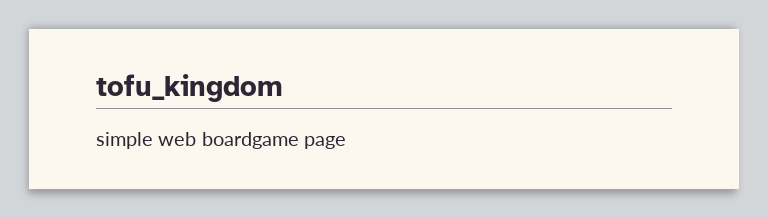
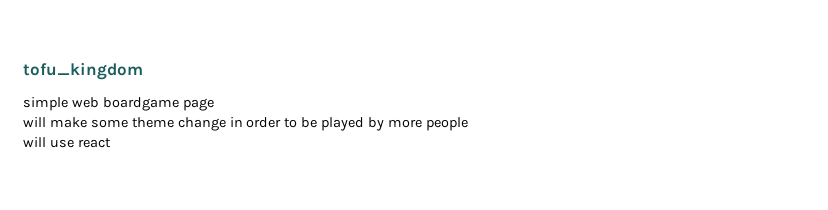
+ will make some theme change in order to be played by more people
+ will use react

